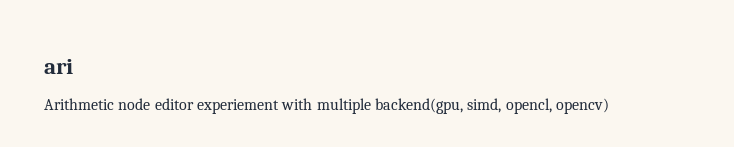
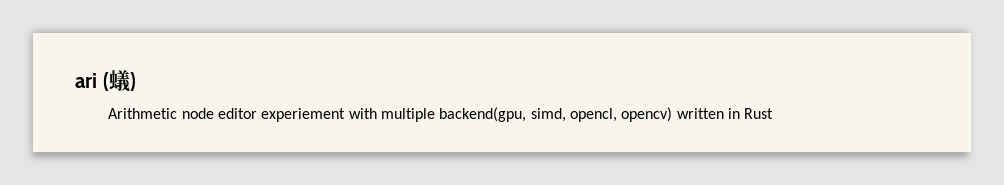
- ari
+ ari (蟻)
- Arithmetic node editor experiement with multiple backend(gpu, simd, opencl, opencv)
+ Arithmetic node editor experiement with multiple backend(gpu, simd, opencl, opencv) written in Rust

